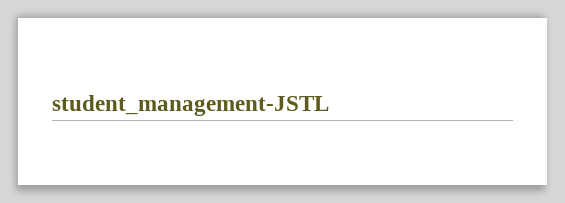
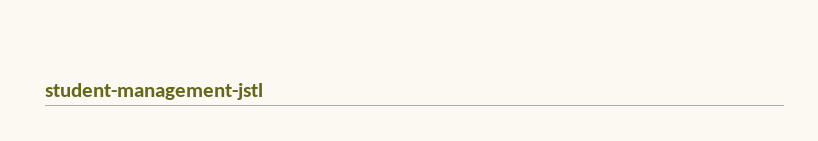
- student_management-JSTL
+ student-management-jstl

